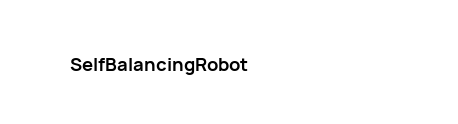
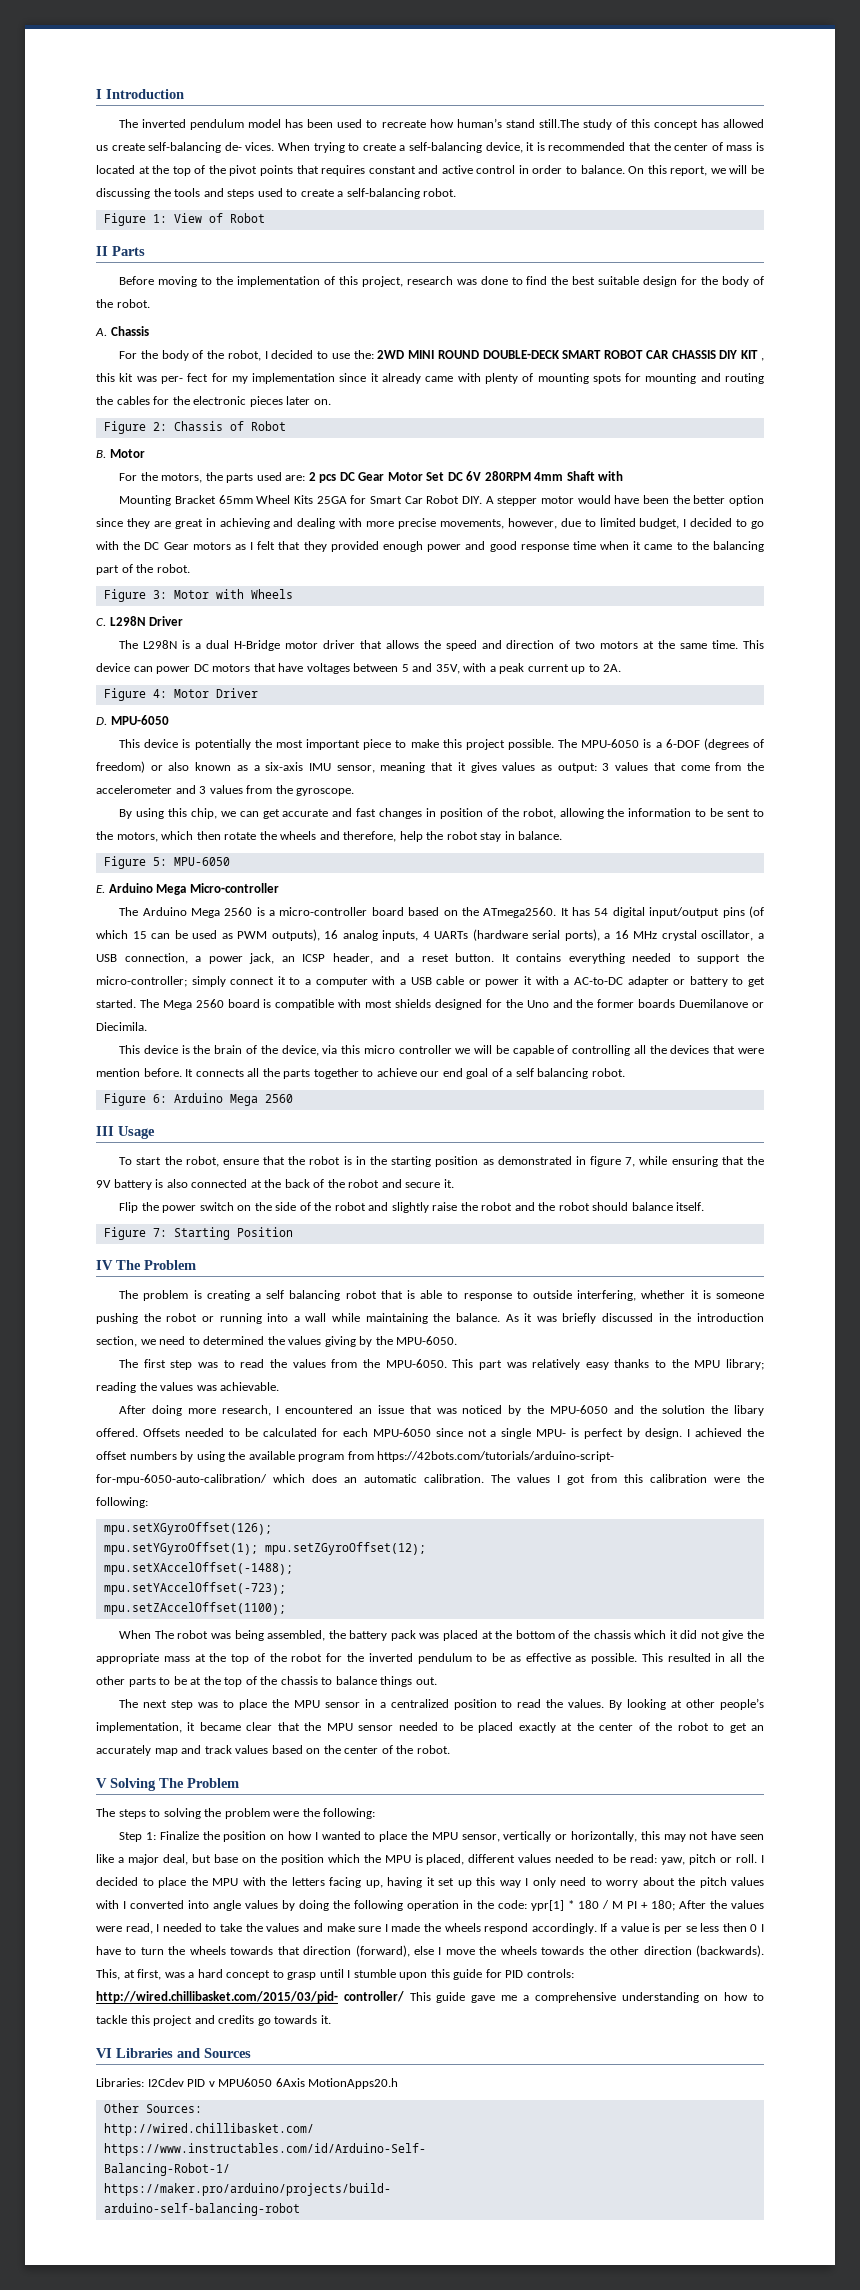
- SelfBalancingRobot
+ I Introduction
+ The inverted pendulum model has been used to recreate how human’s stand still.The study of this concept has allowed us create self-balancing de- vices. When trying to create a self-balancing device, it is recommended that the center of mass is located at the top of the pivot points that requires constant and active control in order to balance. On this report, we will be discussing the tools and steps used to create a self-balancing robot.
+ Figure 1: View of Robot
+ II Parts
+ Before moving to the implementation of this project, research was done to find the best suitable design for the body of the robot.
+ A. Chassis
+ For the body of the robot, I decided to use the: 2WD MINI ROUND DOUBLE-DECK SMART ROBOT CAR CHASSIS DIY KIT , this kit was per- fect for my implementation since it already came with plenty of mounting spots for mounting and routing the cables for the electronic pieces later on.
+ Figure 2: Chassis of Robot
+ B. Motor
+ For the motors, the parts used are: 2 pcs DC Gear Motor Set DC 6V 280RPM 4mm Shaft with
+ Mounting Bracket 65mm Wheel Kits 25GA for Smart Car Robot DIY. A stepper motor would have been the better option since they are great in achieving and dealing with more precise movements, however, due to limited budget, I decided to go with the DC Gear motors as I felt that they provided enough power and good response time when it came to the balancing part of the robot.
+ Figure 3: Motor with Wheels
+ C. L298N Driver
+ The L298N is a dual H-Bridge motor driver that allows the speed and direction of two motors at the same time. This device can power DC motors that have voltages between 5 and 35V, with a peak current up to 2A.
+ Figure 4: Motor Driver
+ D. MPU-6050
+ This device is potentially the most important piece to make this project possible. The MPU-6050 is a 6-DOF (degrees of freedom) or also known as a six-axis IMU sensor, meaning that it gives values as output: 3 values that come from the accelerometer and 3 values from the gyroscope.
+ By using this chip, we can get accurate and fast changes in position of the robot, allowing the information to be sent to the motors, which then rotate the wheels and therefore, help the robot stay in balance.
+ Figure 5: MPU-6050
+ E. Arduino Mega Micro-controller
+ The Arduino Mega 2560 is a micro-controller board based on the ATmega2560. It has 54 digital input/output pins (of which 15 can be used as PWM outputs), 16 analog inputs, 4 UARTs (hardware serial ports), a 16 MHz crystal oscillator, a USB connection, a power jack, an ICSP header, and a reset button. It contains everything needed to support the micro-controller; simply connect it to a computer with a USB cable or power it with a AC-to-DC adapter or battery to get started. The Mega 2560 board is compatible with most shields designed for the Uno and the former boards Duemilanove or Diecimila.
+ This device is the brain of the device, via this micro controller we will be capable of controlling all the devices that were mention before. It connects all the parts together to achieve our end goal of a self balancing robot.
+ Figure 6: Arduino Mega 2560
+ III Usage
+ To start the robot, ensure that the robot is in the starting position as demonstrated in figure 7, while ensuring that the 9V battery is also connected at the back of the robot and secure it.
+ Flip the power switch on the side of the robot and slightly raise the robot and the robot should balance itself.
+ Figure 7: Starting Position
+ IV The Problem
+ The problem is creating a self balancing robot that is able to response to outside interfering, whether it is someone pushing the robot or running into a wall while maintaining the balance. As it was briefly discussed in the introduction section, we need to determined the values giving by the MPU-6050.
+ The first step was to read the values from the MPU-6050. This part was relatively easy thanks to the MPU library; reading the values was achievable.
+ After doing more research, I encountered an issue that was noticed by the MPU-6050 and the solution the libary offered. Offsets needed to be calculated for each MPU-6050 since not a single MPU- is perfect by design. I achieved the offset numbers by using the available program from https://42bots.com/tutorials/arduino-script- for-mpu-6050-auto-calibration/ which does an automatic calibration. The values I got from this calibration were the following:
+ mpu.setXGyroOffset(126);
+ mpu.setYGyroOffset(1); mpu.setZGyroOffset(12);
+ mpu.setXAccelOffset(-1488);
+ mpu.setYAccelOffset(-723);
+ mpu.setZAccelOffset(1100);
+ When The robot was being assembled, the battery pack was placed at the bottom of the chassis which it did not give the appropriate mass at the top of the robot for the inverted pendulum to be as effective as possible. This resulted in all the other parts to be at the top of the chassis to balance things out.
+ The next step was to place the MPU sensor in a centralized position to read the values. By looking at other people’s implementation, it became clear that the MPU sensor needed to be placed exactly at the center of the robot to get an accurately map and track values based on the center of the robot.
+ V Solving The Problem
+ The steps to solving the problem were the following:
+ Step 1: Finalize the position on how I wanted to place the MPU sensor, vertically or horizontally, this may not have seen like a major deal, but base on the position which the MPU is placed, different values needed to be read: yaw, pitch or roll. I decided to place the MPU with the letters facing up, having it set up this way I only need to worry about the pitch values with I converted into angle values by doing the following operation in the code: ypr[1] * 180 / M PI + 180; After the values were read, I needed to take the values and make sure I made the wheels respond accordingly. If a value is per se less then 0 I have to turn the wheels towards that direction (forward), else I move the wheels towards the other direction (backwards). This, at first, was a hard concept to grasp until I stumble upon this guide for PID controls: http://wired.chillibasket.com/2015/03/pid- controller/ This guide gave me a comprehensive understanding on how to tackle this project and credits go towards it.
+ VI Libraries and Sources
+ Libraries: I2Cdev PID v MPU6050 6Axis MotionApps20.h
+ Other Sources:
+ http://wired.chillibasket.com/
+ https://www.instructables.com/id/Arduino-Self-
+ Balancing-Robot-1/
+ https://maker.pro/arduino/projects/build-
+ arduino-self-balancing-robot

